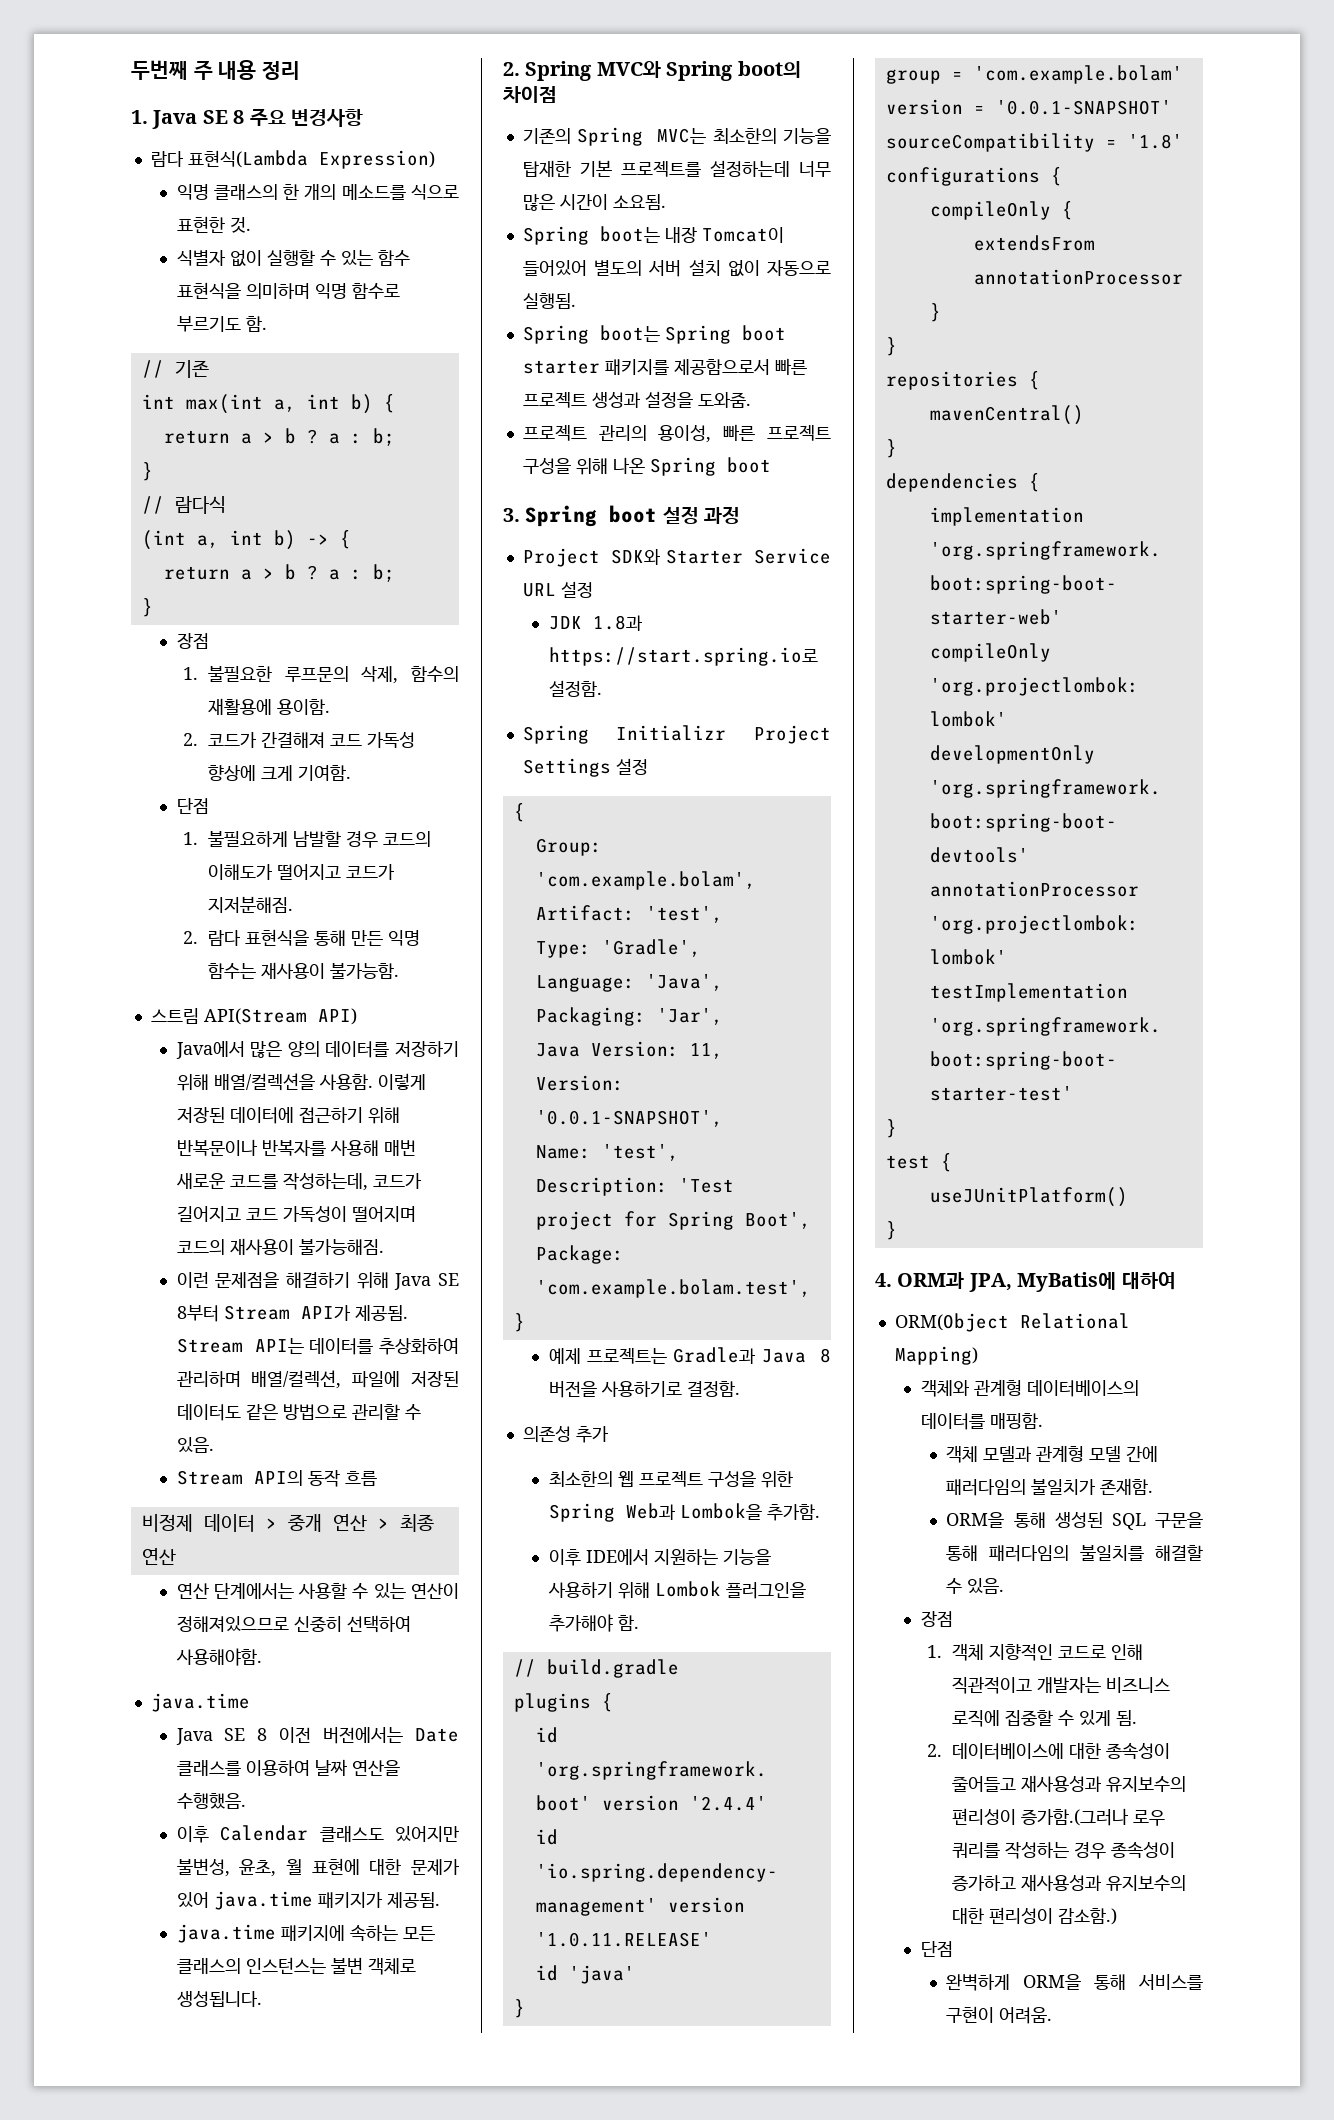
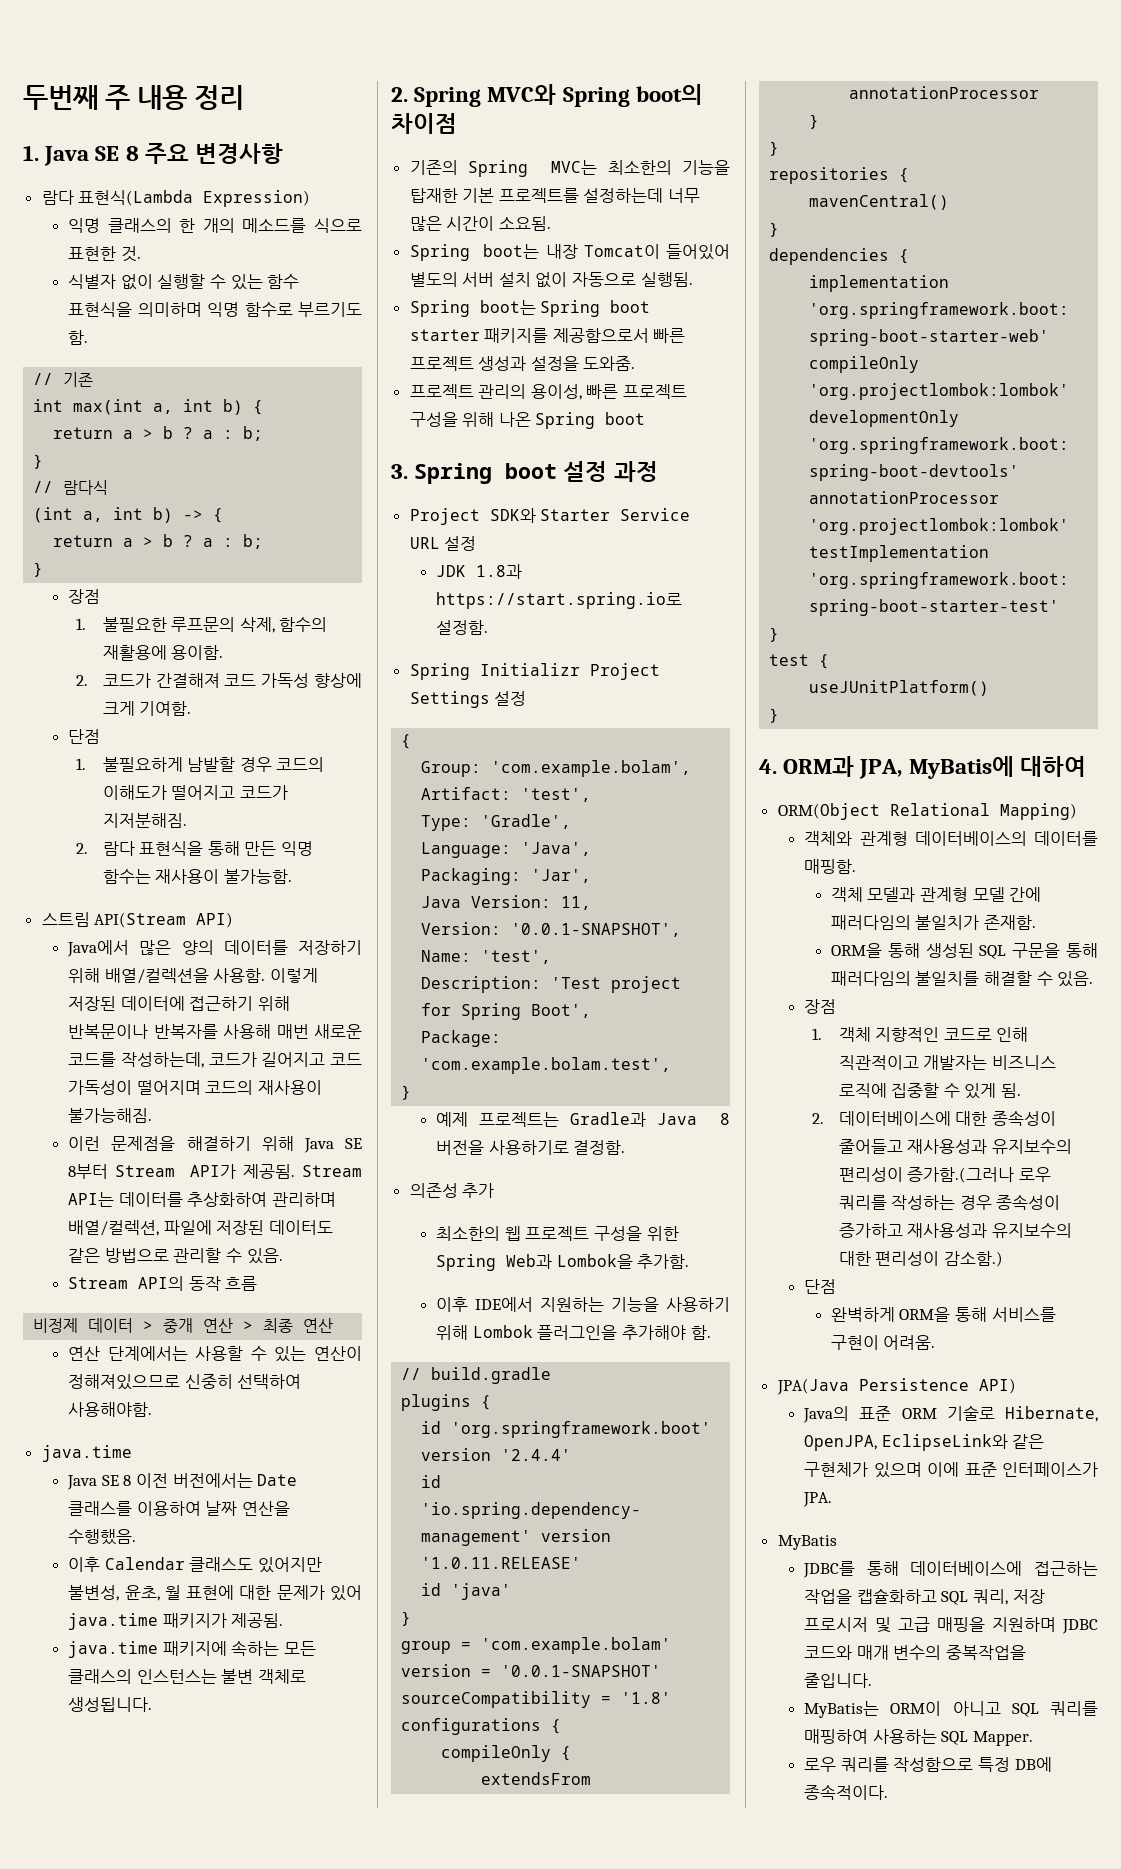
+ JPA(Java Persistence API)
+ Java의 표준 ORM 기술로 Hibernate, OpenJPA, EclipseLink와 같은 구현체가 있으며 이에 표준 인터페이스가 JPA.
+ MyBatis
+ JDBC를 통해 데이터베이스에 접근하는 작업을 캡슐화하고 SQL 쿼리, 저장 프로시저 및 고급 매핑을 지원하며 JDBC 코드와 매개 변수의 중복작업을 줄입니다.
+ MyBatis는 ORM이 아니고 SQL 쿼리를 매핑하여 사용하는 SQL Mapper.
+ 로우 쿼리를 작성함으로 특정 DB에 종속적이다.

